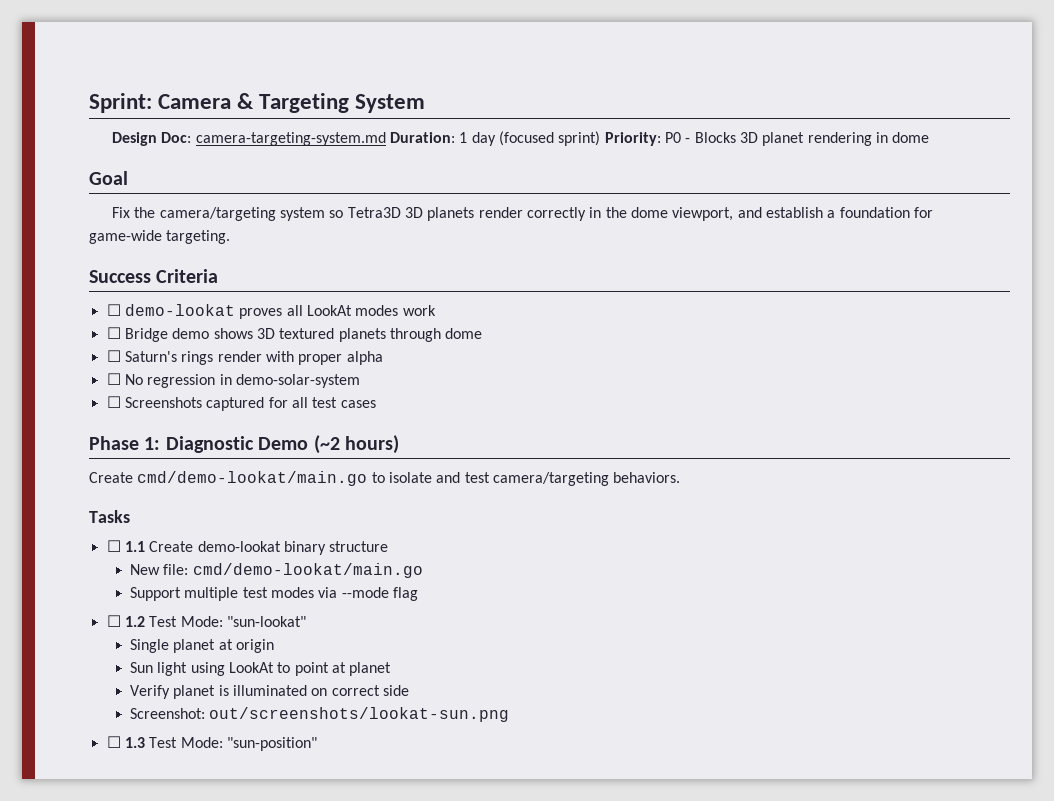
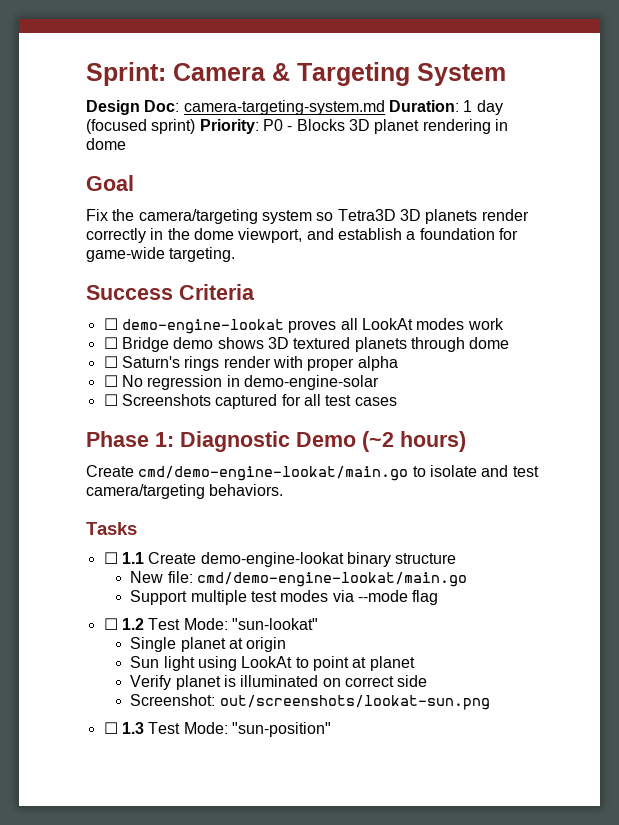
- ☐ demo-lookat proves all LookAt modes work
+ ☐ demo-engine-lookat proves all LookAt modes work
- ☐ No regression in demo-solar-system
+ ☐ No regression in demo-engine-solar
- Create cmd/demo-lookat/main.go to isolate and test camera/targeting behaviors.
+ Create cmd/demo-engine-lookat/main.go to isolate and test camera/targeting behaviors.
- ☐ 1.1 Create demo-lookat binary structure
+ ☐ 1.1 Create demo-engine-lookat binary structure
- New file: cmd/demo-lookat/main.go
+ New file: cmd/demo-engine-lookat/main.go

